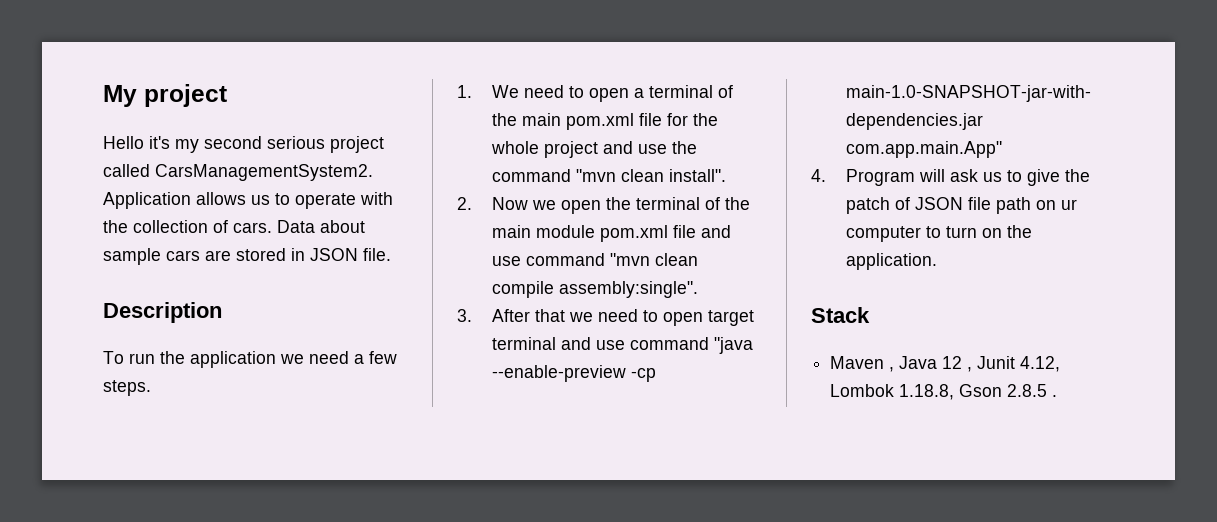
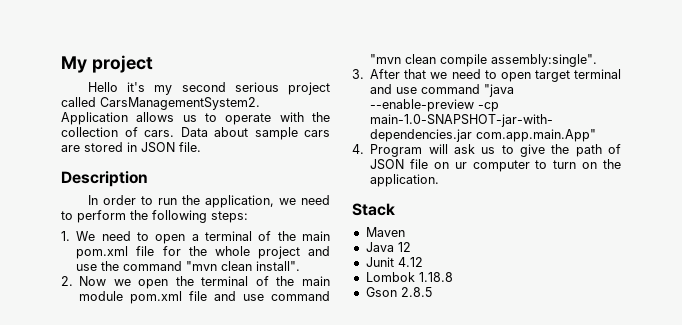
- To run the application we need a few steps.
+ In order to run the application, we need to perform the following steps:
- 4. Program will ask us to give the patch of JSON file path on ur computer to turn on the application.
+ 4. Program will ask us to give the path of JSON file on ur computer to turn on the application.
- Maven , Java 12 , Junit 4.12, Lombok 1.18.8, Gson 2.8.5 .
+ Maven
+ Java 12
+ Junit 4.12
+ Lombok 1.18.8
+ Gson 2.8.5

